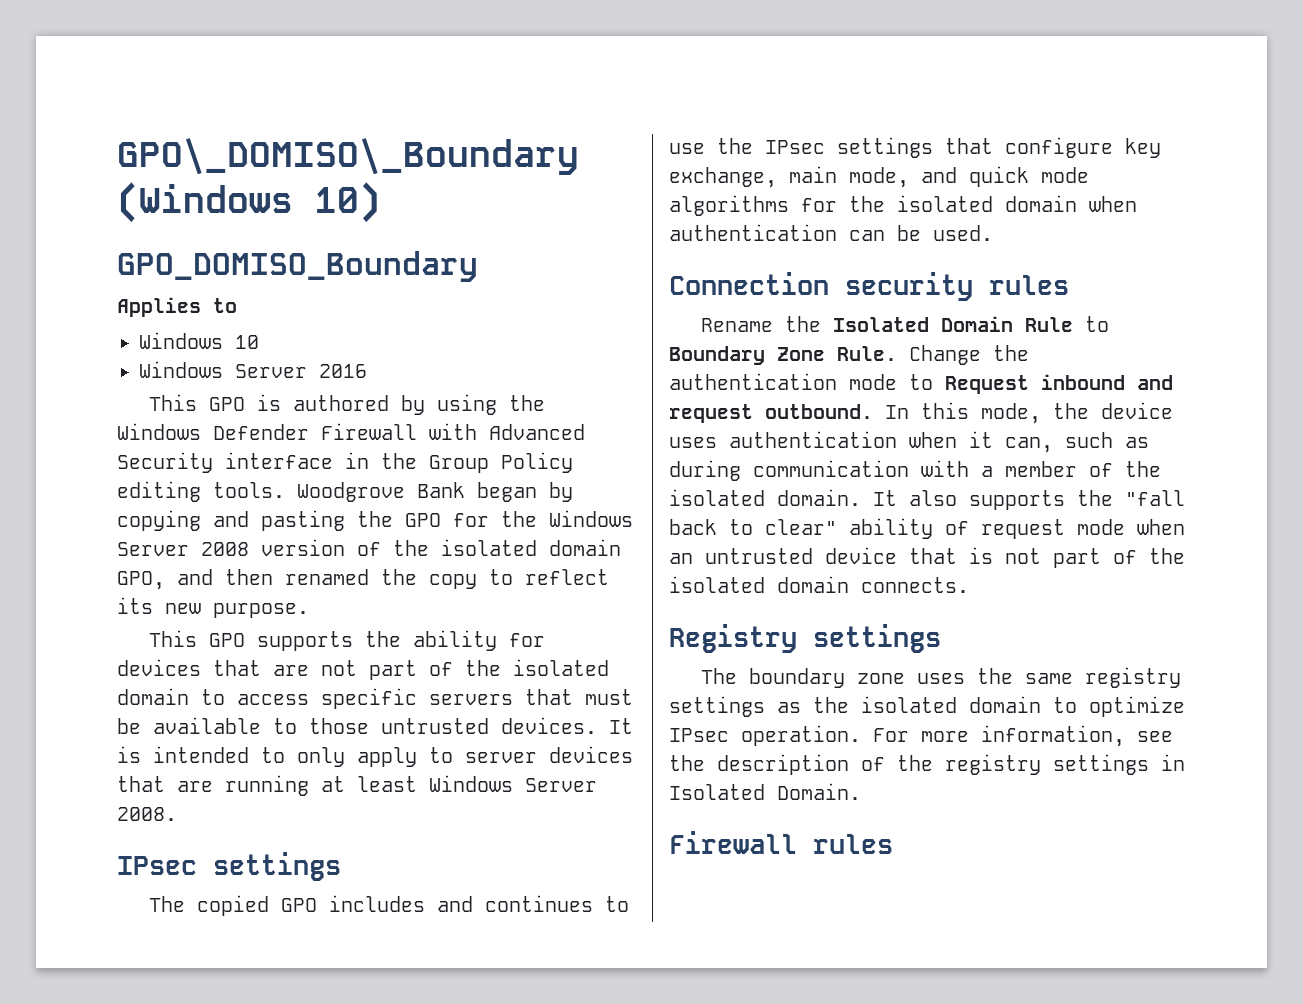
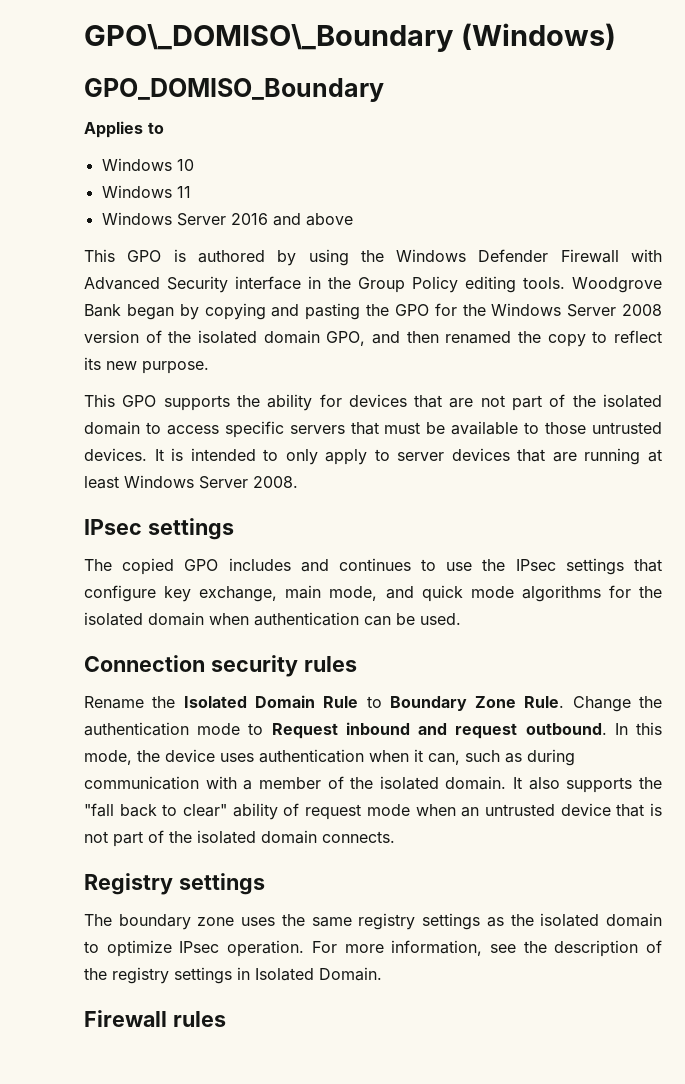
- GPO\_DOMISO\_Boundary (Windows 10)
+ GPO\_DOMISO\_Boundary (Windows)
+ Windows 11
- Windows Server 2016
+ Windows Server 2016 and above

